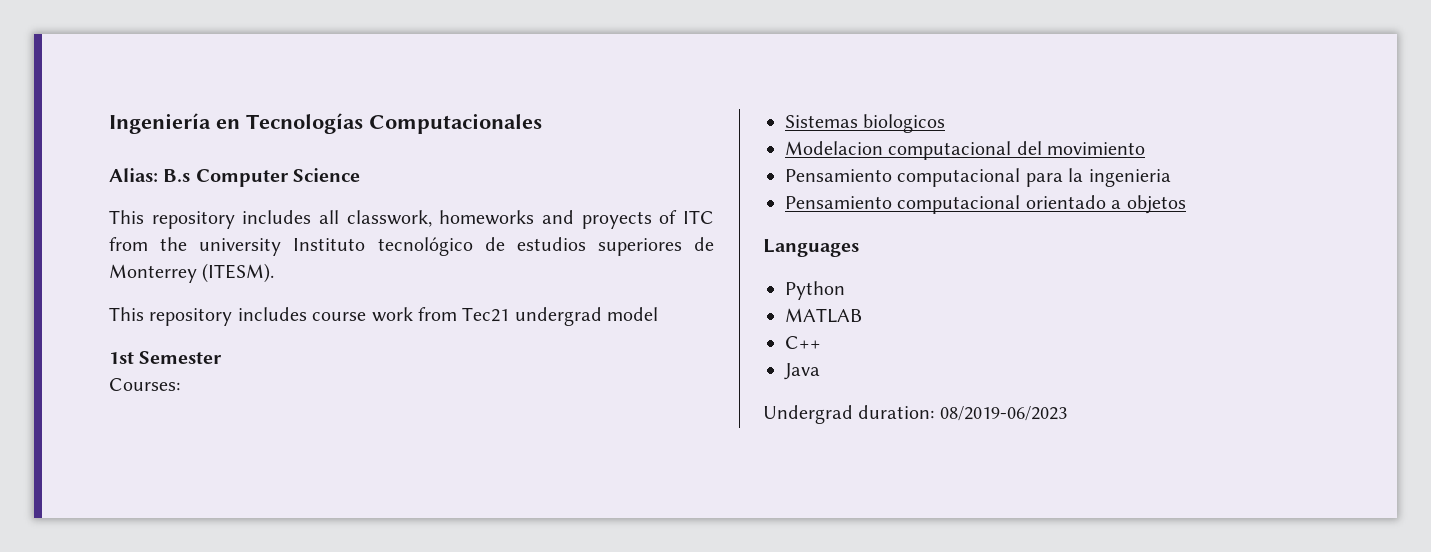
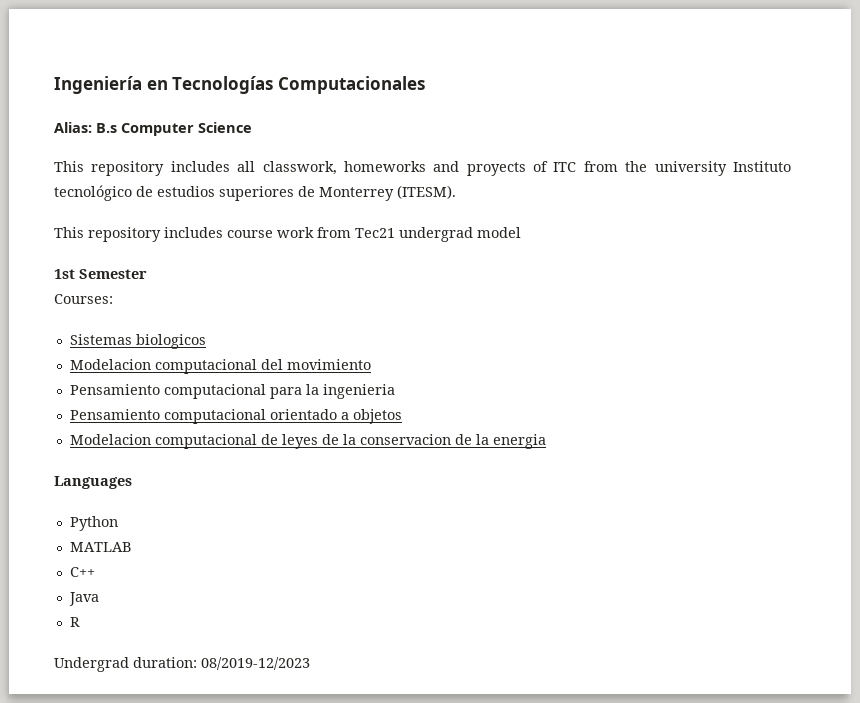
+ Modelacion computacional de leyes de la conservacion de la energia
+ R
- Undergrad duration: 08/2019-06/2023
+ Undergrad duration: 08/2019-12/2023

